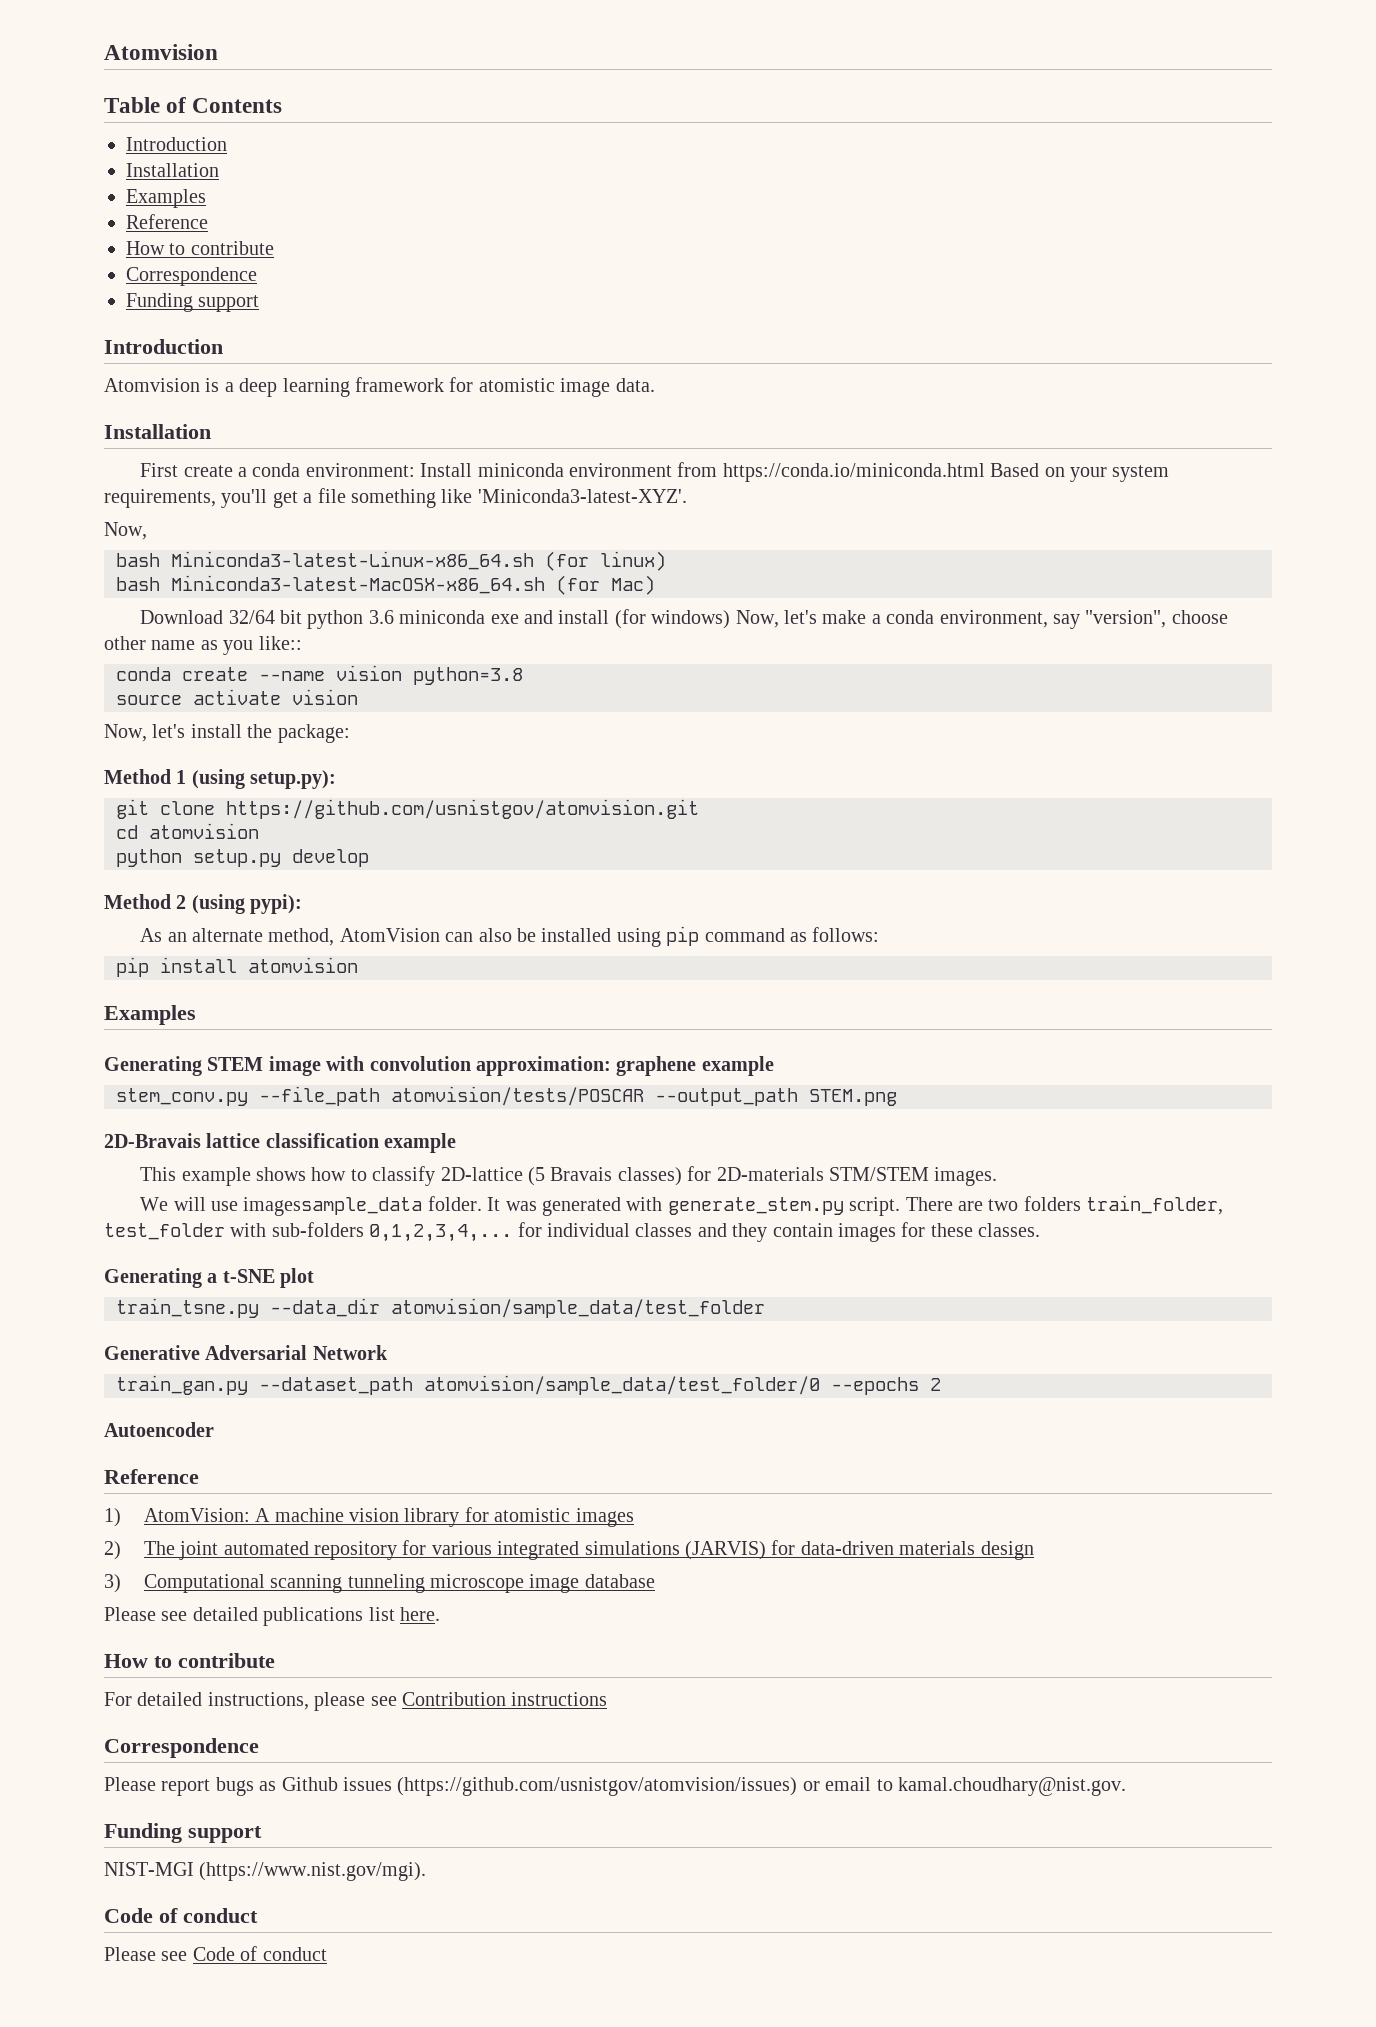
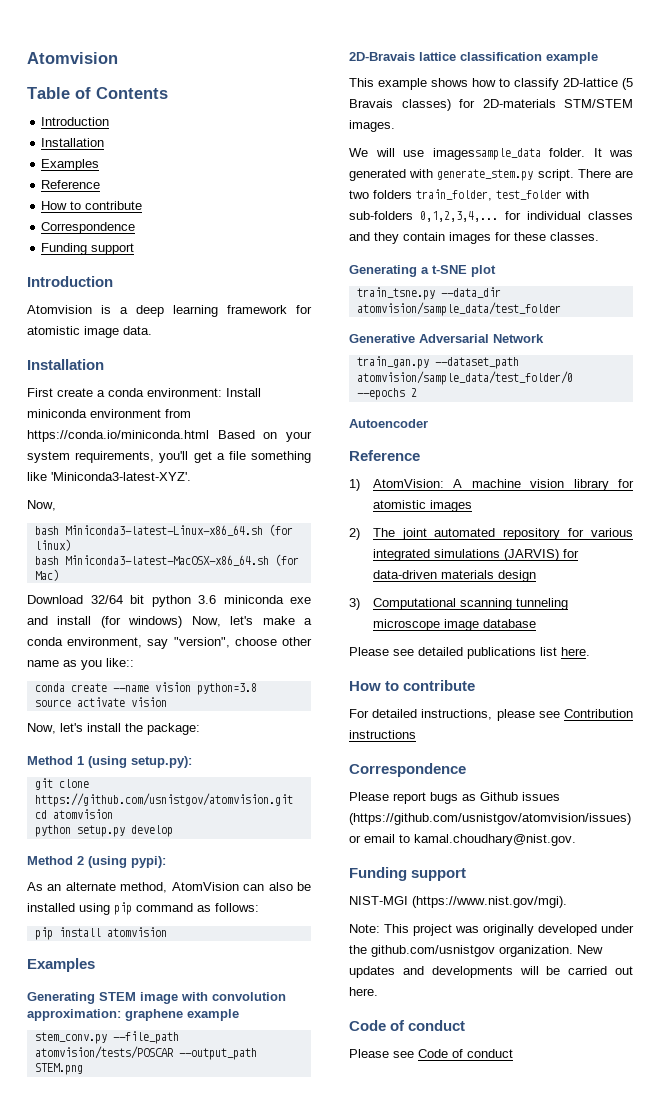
+ Note: This project was originally developed under the github.com/usnistgov organization. New updates and developments will be carried out here.

